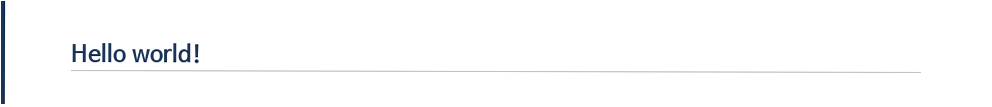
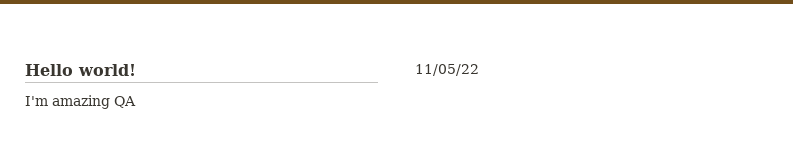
+ I'm amazing QA
+ 11/05/22

